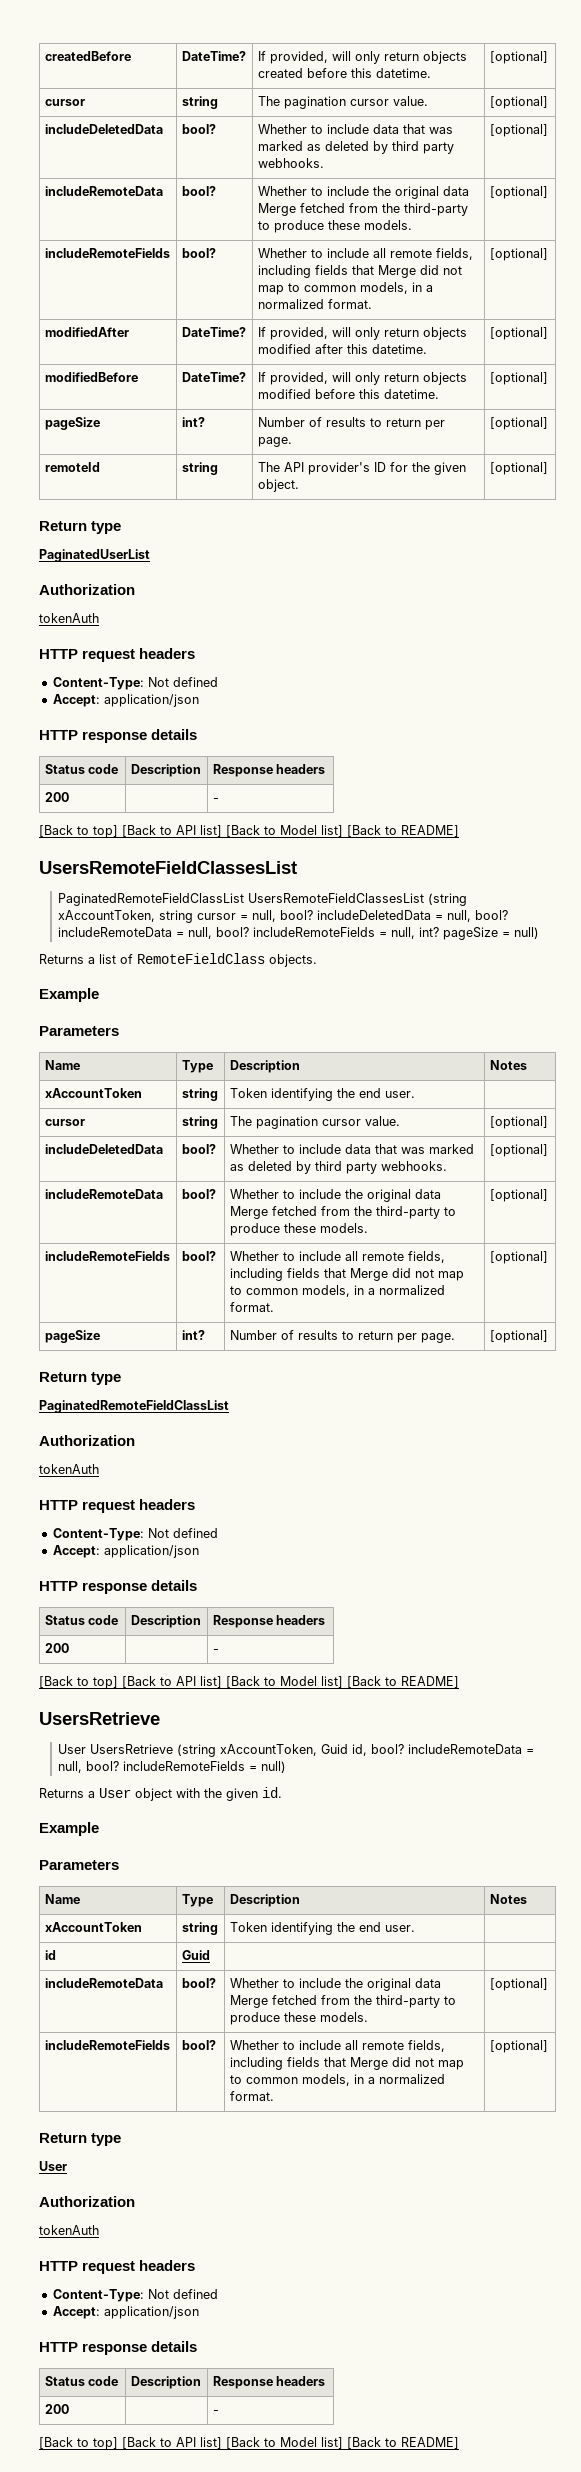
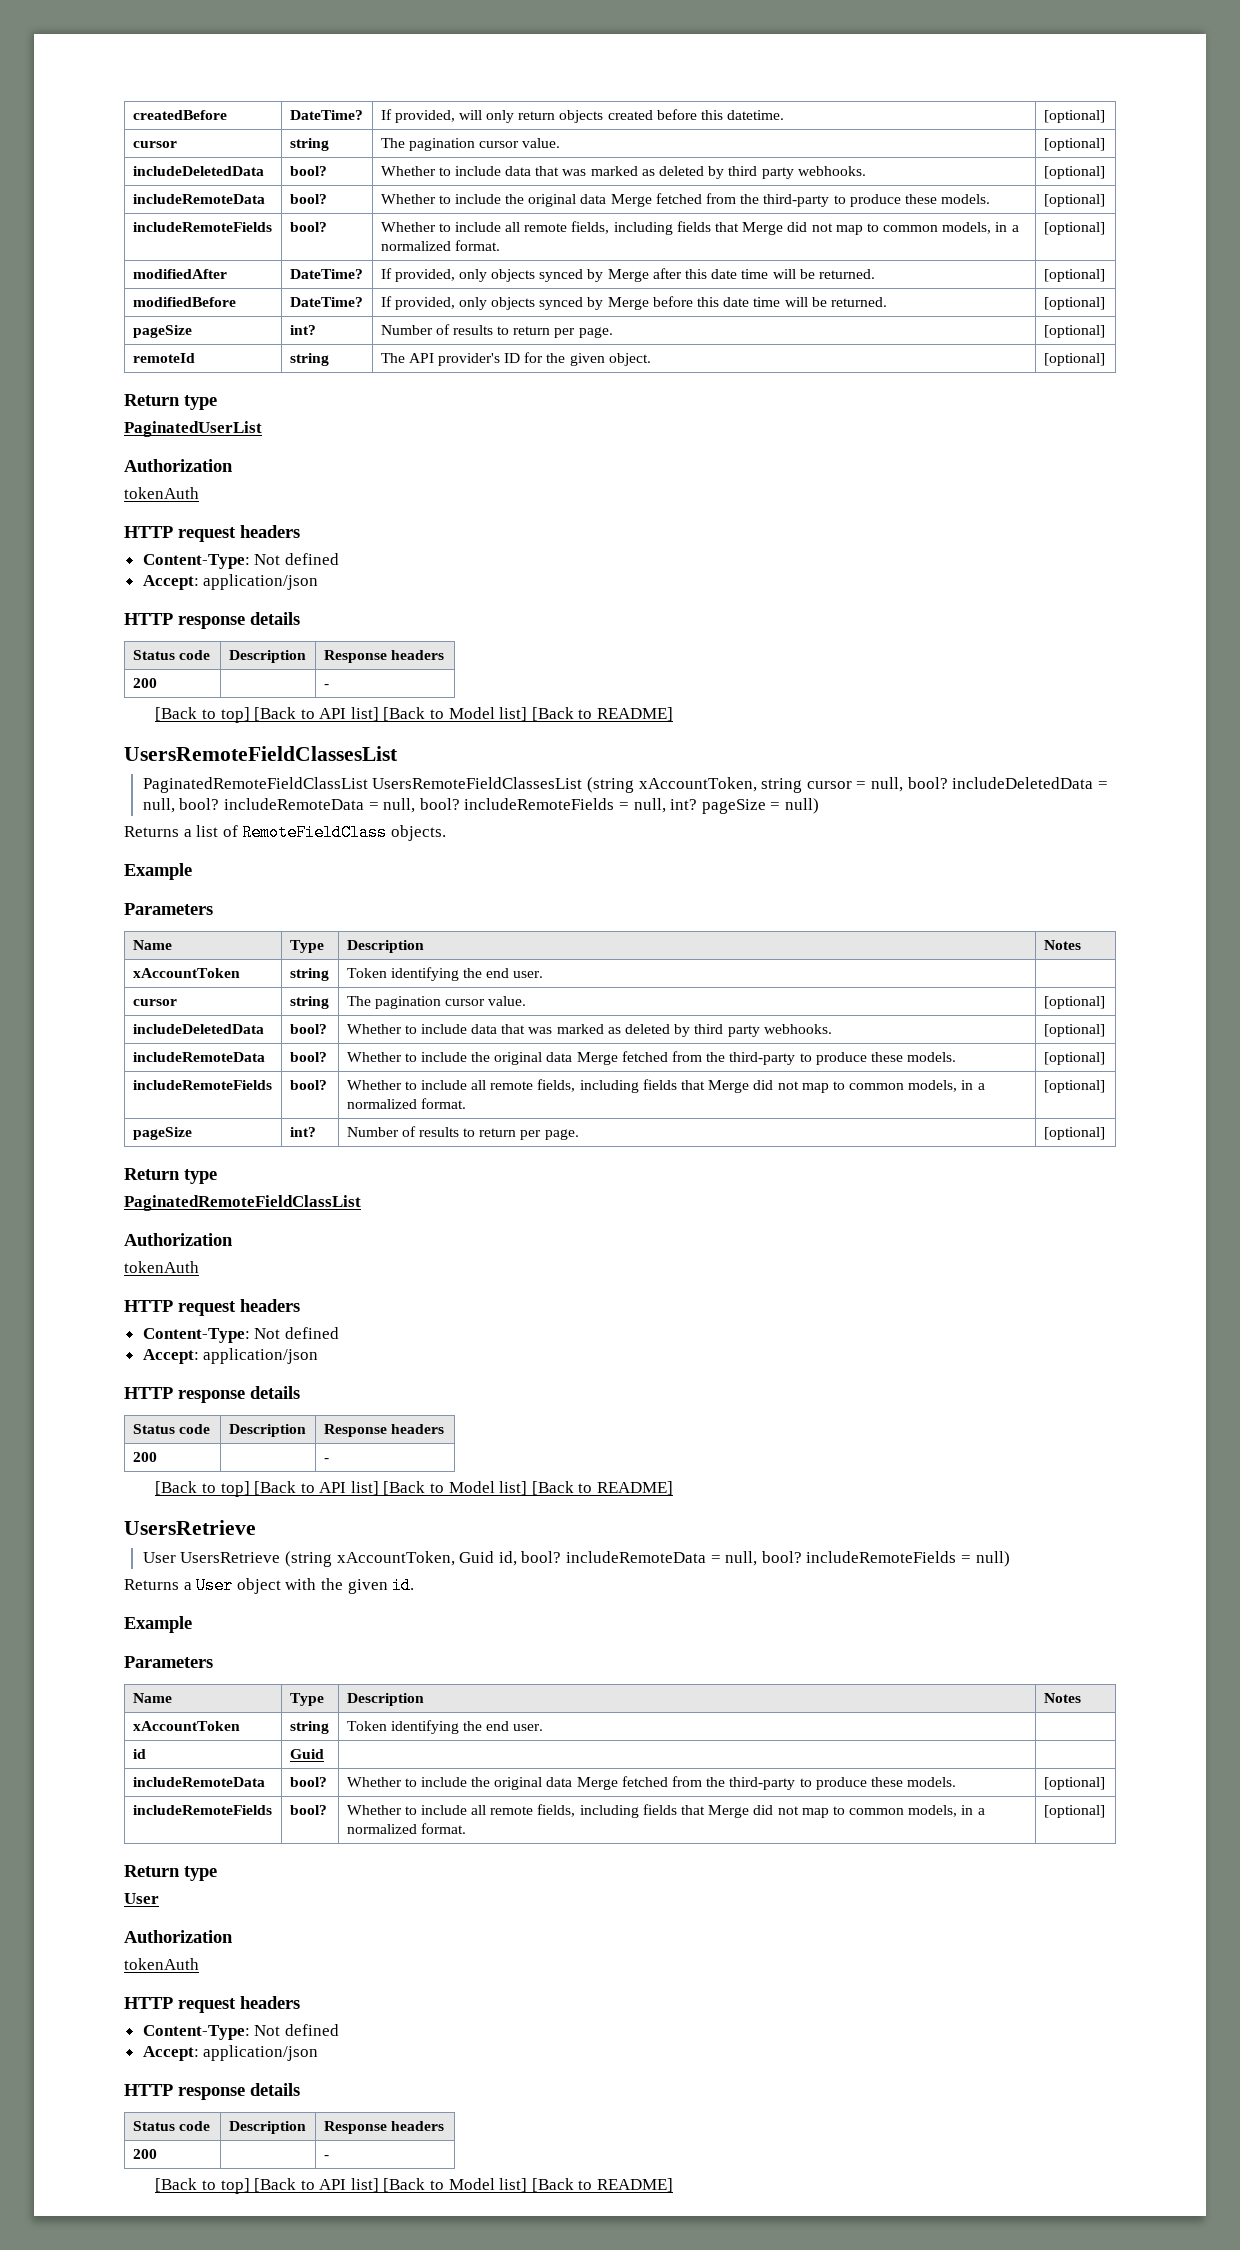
- modifiedAfter | DateTime? | If provided, will only return objects modified after this datetime. | [optional]
+ modifiedAfter | DateTime? | If provided, only objects synced by Merge after this date time will be returned. | [optional]
- modifiedBefore | DateTime? | If provided, will only return objects modified before this datetime. | [optional]
+ modifiedBefore | DateTime? | If provided, only objects synced by Merge before this date time will be returned. | [optional]

